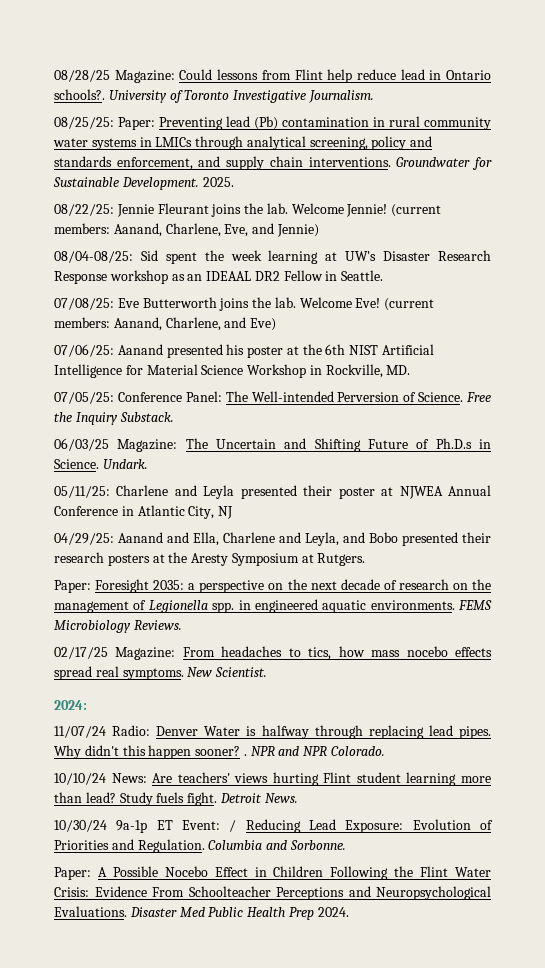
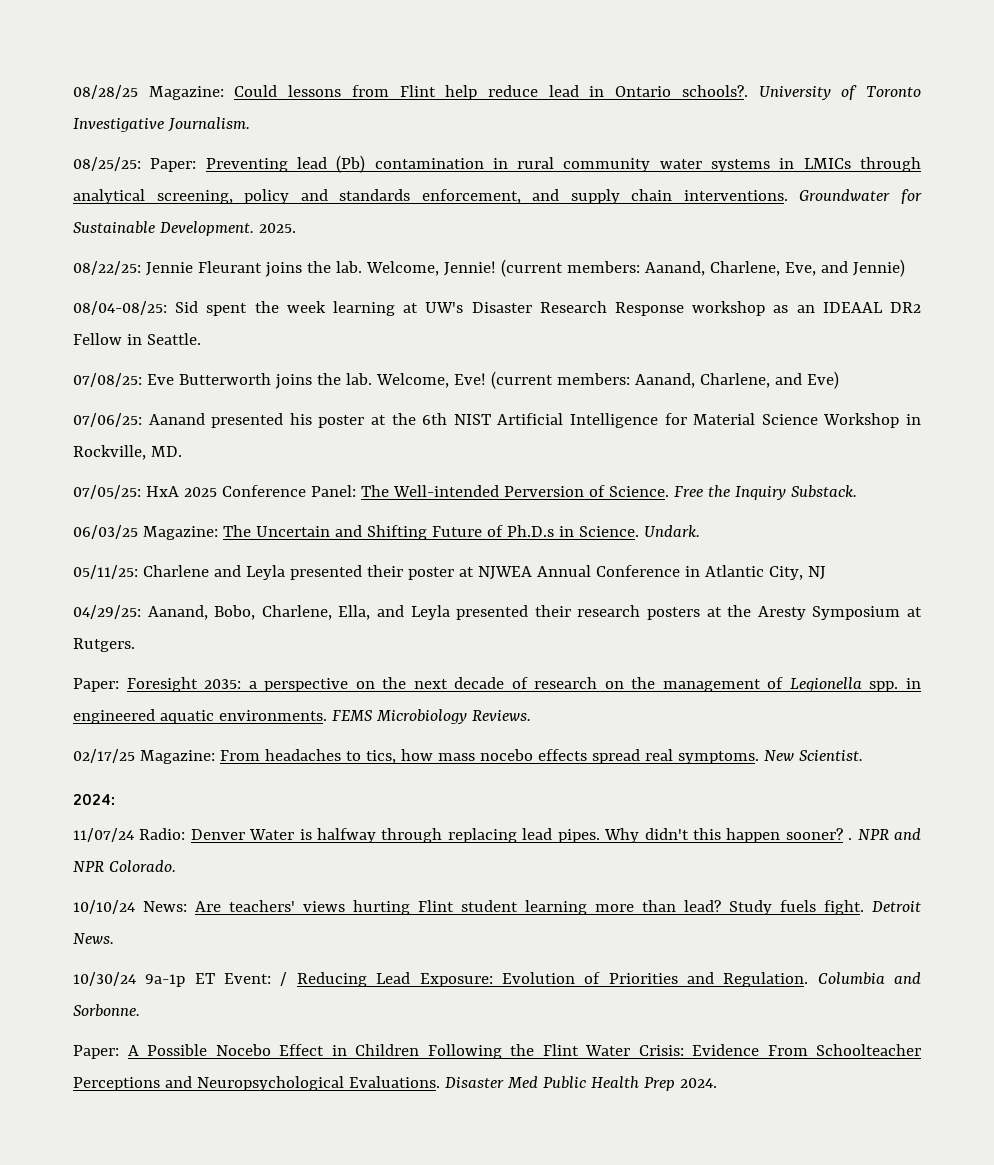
- Welcome Jennie!
+ Welcome, Jennie!
- Welcome Eve!
+ Welcome, Eve!
- 07/05/25: Conference Panel: The Well-intended Perversion of Science.
+ 07/05/25: HxA 2025 Conference Panel: The Well-intended Perversion of Science.
- 04/29/25: Aanand and Ella, Charlene and Leyla, and Bobo presented their research posters at the Aresty Symposium at Rutgers.
+ 04/29/25: Aanand, Bobo, Charlene, Ella, and Leyla presented their research posters at the Aresty Symposium at Rutgers.

